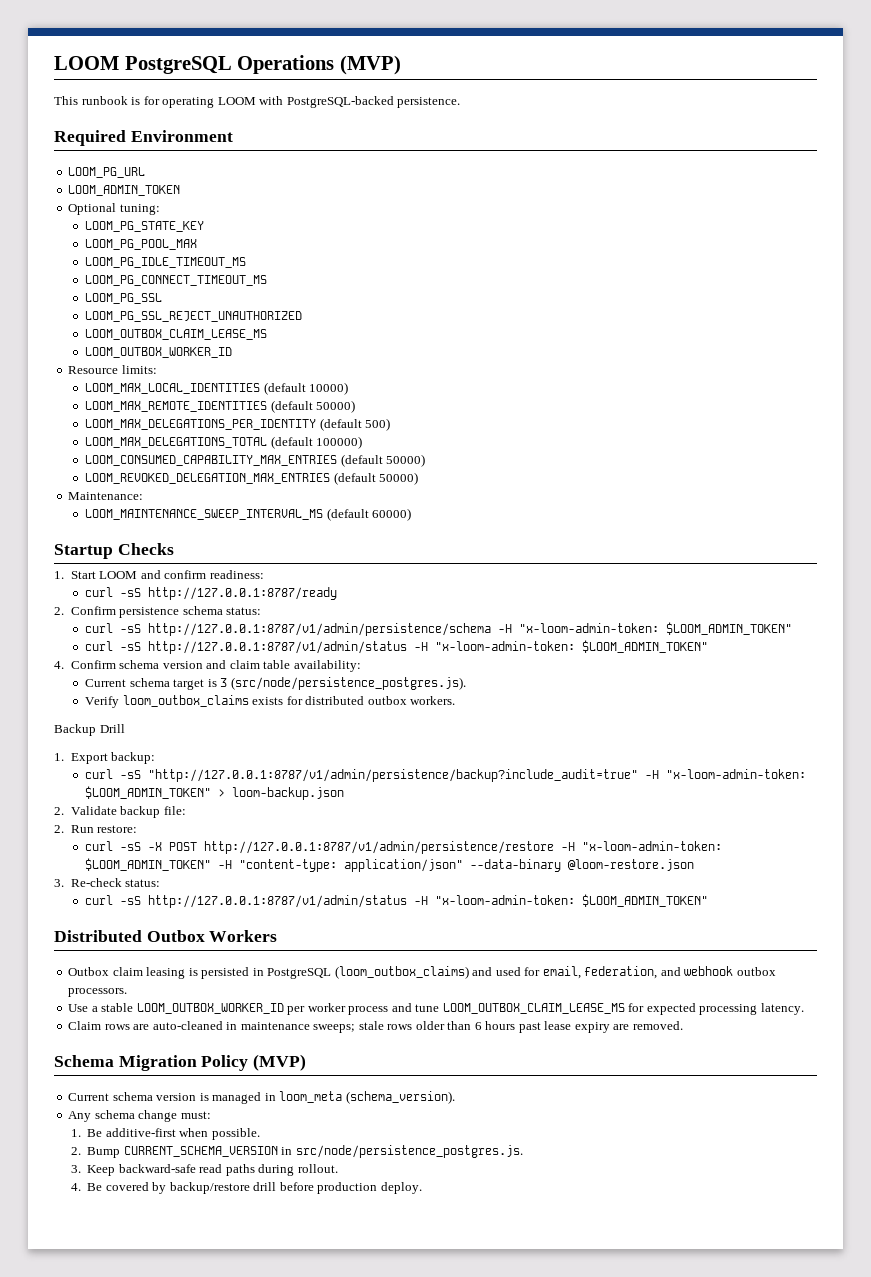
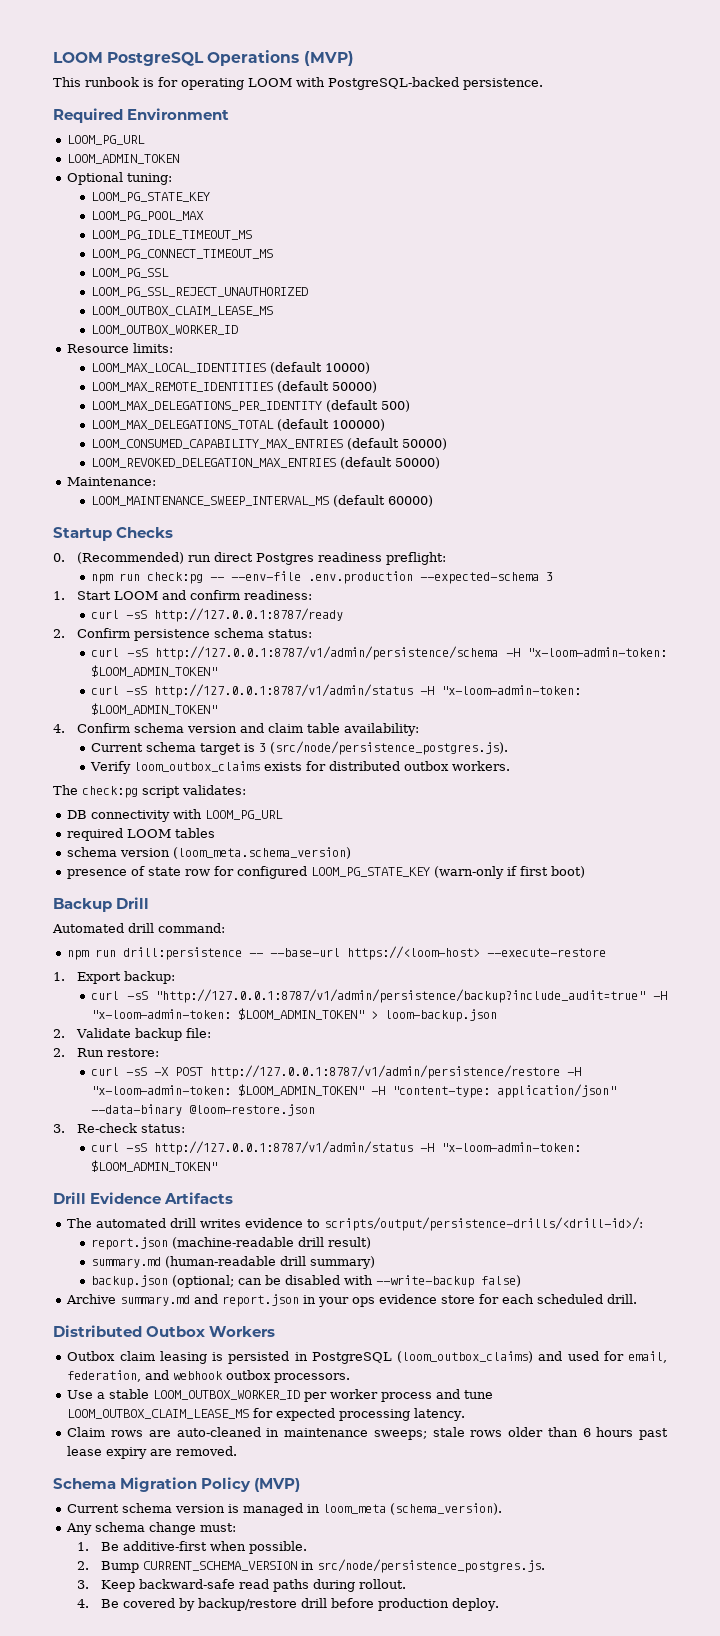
+ 0. (Recommended) run direct Postgres readiness preflight:
+ npm run check:pg -- --env-file .env.production --expected-schema 3
+ The check:pg script validates:
+ DB connectivity with LOOM_PG_URL
+ required LOOM tables
+ schema version (loom_meta.schema_version)
+ presence of state row for configured LOOM_PG_STATE_KEY (warn-only if first boot)
  Backup Drill
+ Automated drill command:
+ npm run drill:persistence -- --base-url https://<loom-host> --execute-restore
+ Drill Evidence Artifacts
+ The automated drill writes evidence to scripts/output/persistence-drills/<drill-id>/:
+ report.json (machine-readable drill result)
+ summary.md (human-readable drill summary)
+ backup.json (optional; can be disabled with --write-backup false)
+ Archive summary.md and report.json in your ops evidence store for each scheduled drill.

